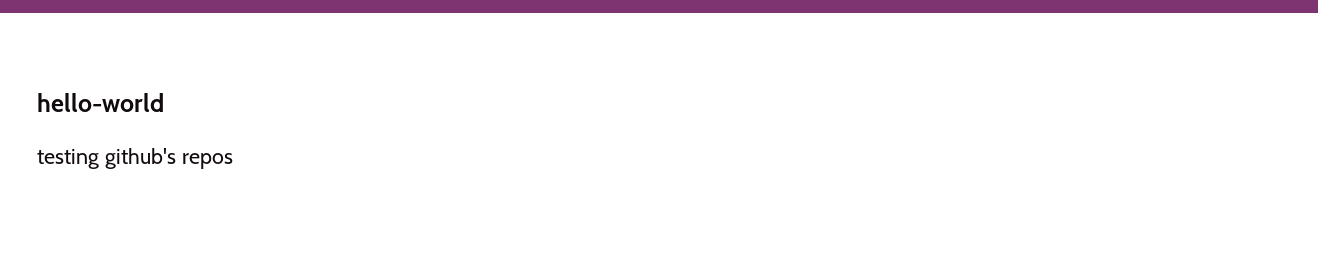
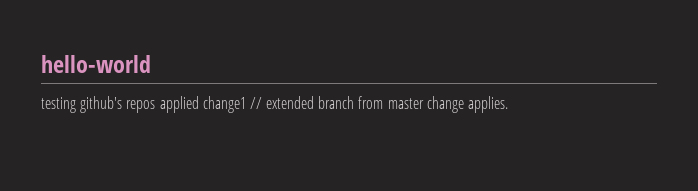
- testing github's repos
+ testing github's repos applied change1 // extended branch from master change applies.

